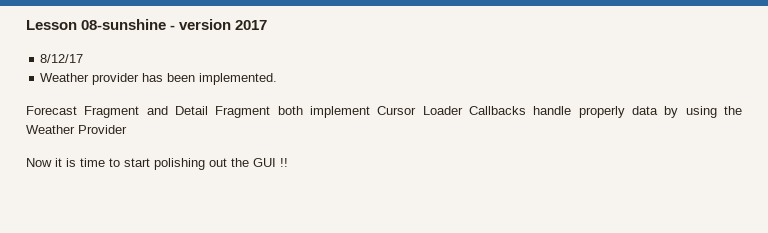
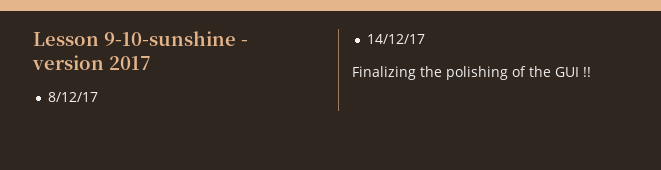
- Lesson 08-sunshine - version 2017
+ Lesson 9-10-sunshine - version 2017
- Weather provider has been implemented.
- Forecast Fragment and Detail Fragment both implement Cursor Loader Callbacks handle properly data by using the Weather Provider
- Now it is time to start polishing out the GUI !!
+ 14/12/17
+ Finalizing the polishing of the GUI !!

